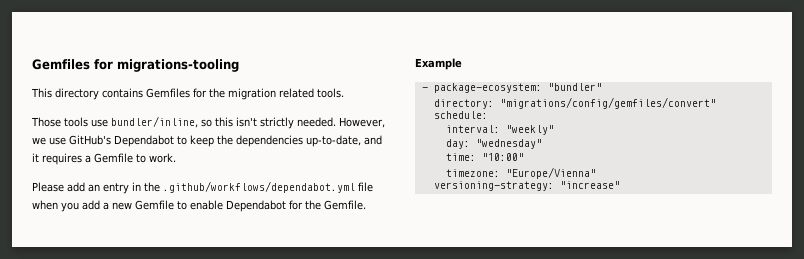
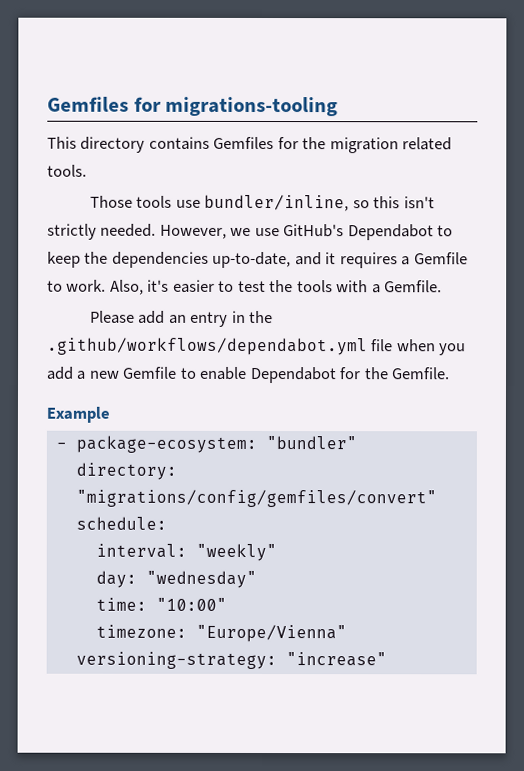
+ Also, it's easier to test the tools with a Gemfile.

